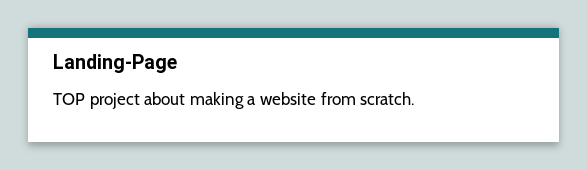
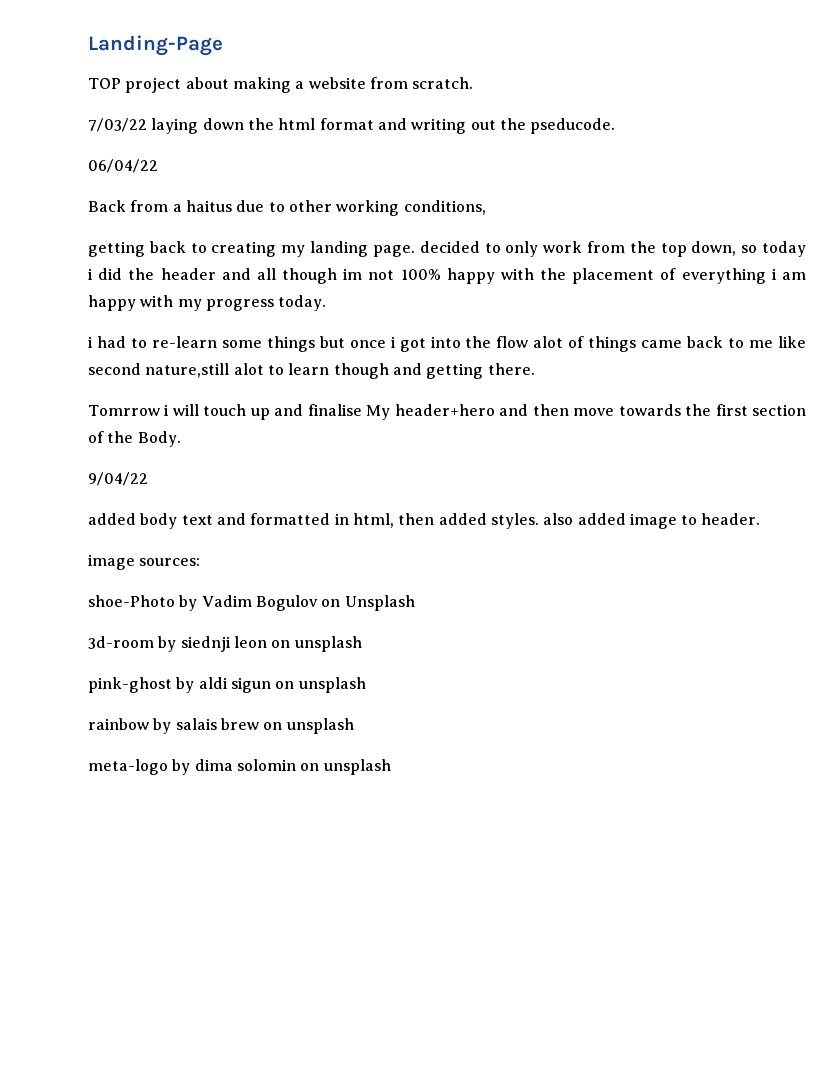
+ 7/03/22 laying down the html format and writing out the pseducode.
+ 06/04/22
+ Back from a haitus due to other working conditions,
+ getting back to creating my landing page. decided to only work from the top down, so today i did the header and all though im not 100% happy with the placement of everything i am happy with my progress today.
+ i had to re-learn some things but once i got into the flow alot of things came back to me like second nature,still alot to learn though and getting there.
+ Tomrrow i will touch up and finalise My header+hero and then move towards the first section of the Body.
+ 9/04/22
+ added body text and formatted in html, then added styles. also added image to header.
+ image sources:
+ shoe-Photo by Vadim Bogulov on Unsplash
+ 3d-room by siednji leon on unsplash
+ pink-ghost by aldi sigun on unsplash
+ rainbow by salais brew on unsplash
+ meta-logo by dima solomin on unsplash

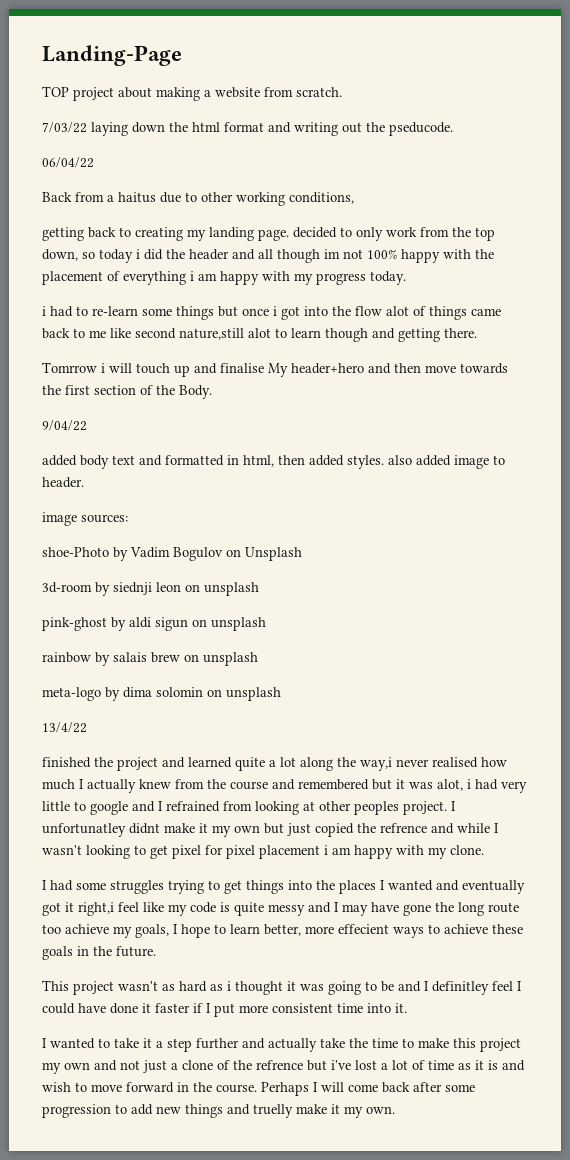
+ 13/4/22
+ finished the project and learned quite a lot along the way,i never realised how much I actually knew from the course and remembered but it was alot, i had very little to google and I refrained from looking at other peoples project. I unfortunatley didnt make it my own but just copied the refrence and while I wasn't looking to get pixel for pixel placement i am happy with my clone.
+ I had some struggles trying to get things into the places I wanted and eventually got it right,i feel like my code is quite messy and I may have gone the long route too achieve my goals, I hope to learn better, more effecient ways to achieve these goals in the future.
+ This project wasn't as hard as i thought it was going to be and I definitley feel I could have done it faster if I put more consistent time into it.
+ I wanted to take it a step further and actually take the time to make this project my own and not just a clone of the refrence but i've lost a lot of time as it is and wish to move forward in the course. Perhaps I will come back after some progression to add new things and truelly make it my own.

